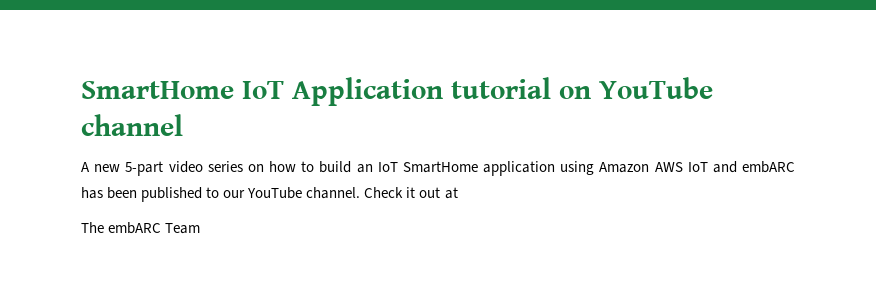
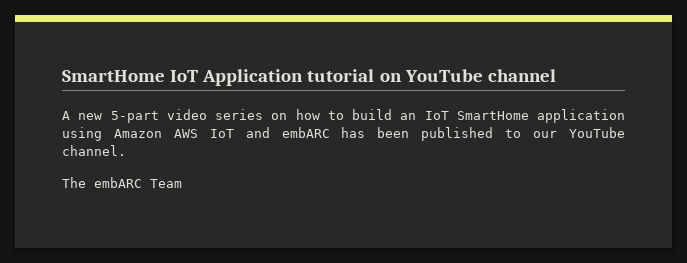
- Check it out at

